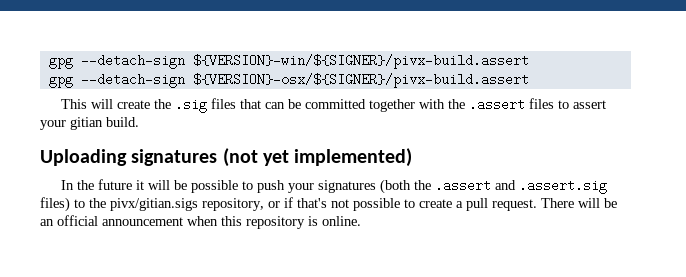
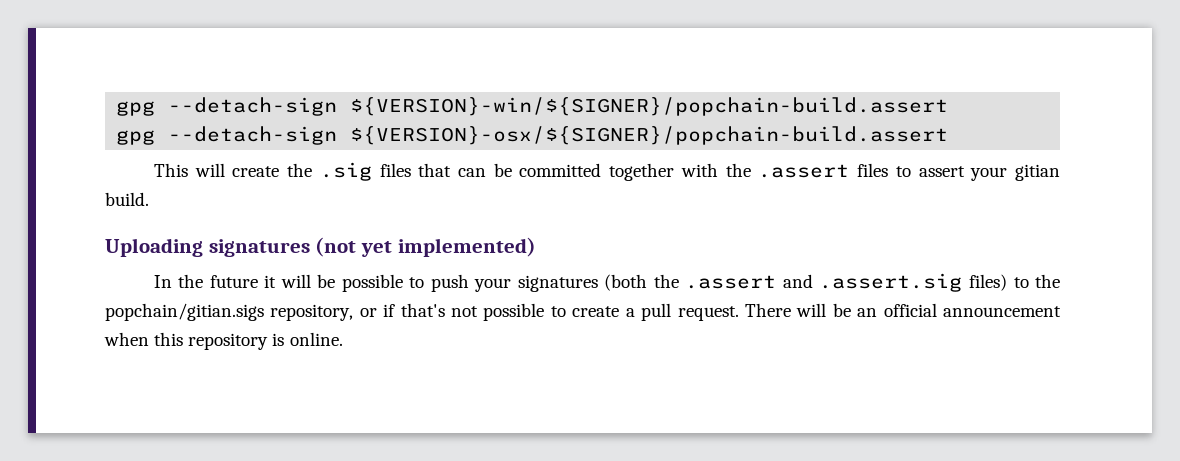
- gpg --detach-sign ${VERSION}-win/${SIGNER}/pivx-build.assert
- gpg --detach-sign ${VERSION}-osx/${SIGNER}/pivx-build.assert
+ gpg --detach-sign ${VERSION}-win/${SIGNER}/popchain-build.assert
+ gpg --detach-sign ${VERSION}-osx/${SIGNER}/popchain-build.assert
- In the future it will be possible to push your signatures (both the .assert and .assert.sig files) to the pivx/gitian.sigs repository, or if that's not possible to create a pull request.
+ In the future it will be possible to push your signatures (both the .assert and .assert.sig files) to the popchain/gitian.sigs repository, or if that's not possible to create a pull request.

